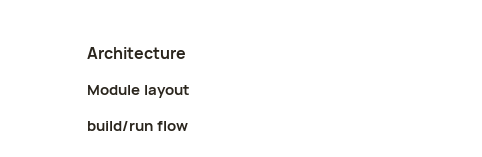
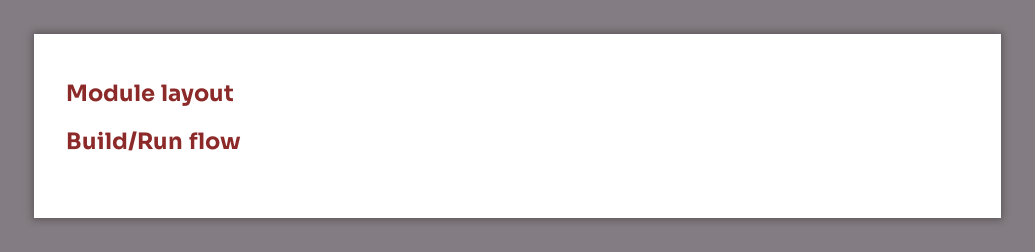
- Architecture
- build/run flow
+ Build/Run flow

